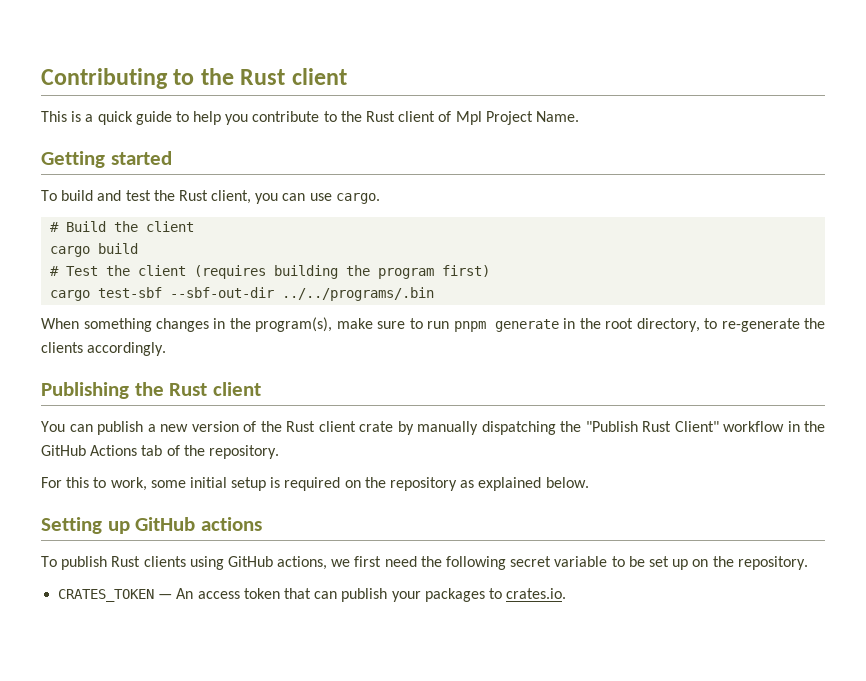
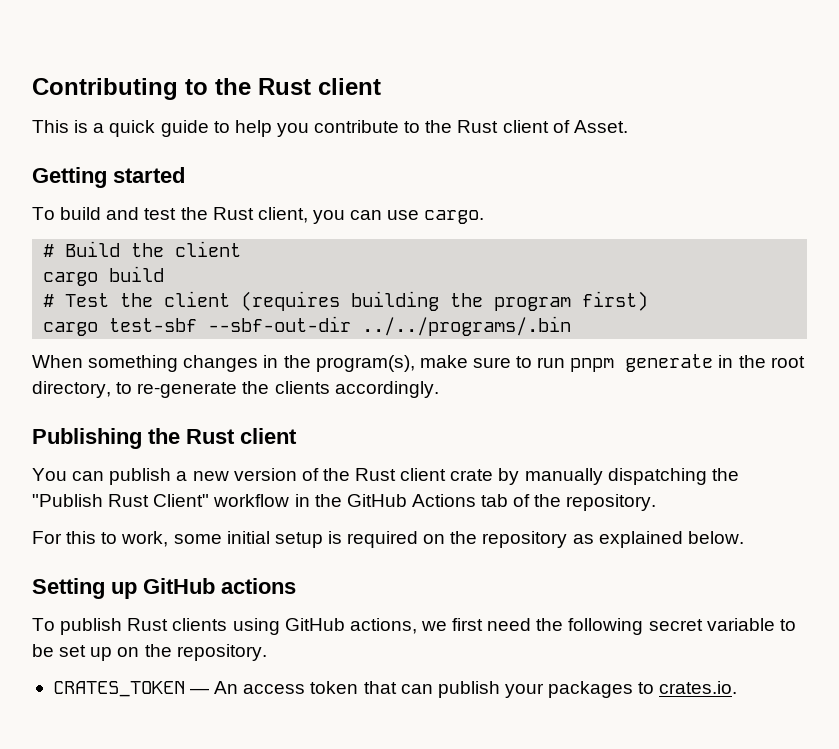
- This is a quick guide to help you contribute to the Rust client of Mpl Project Name.
+ This is a quick guide to help you contribute to the Rust client of Asset.

